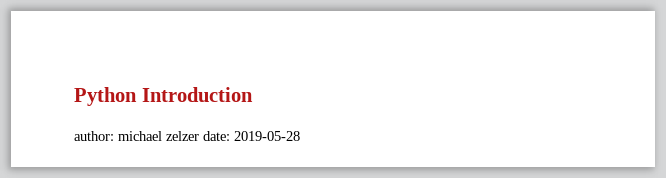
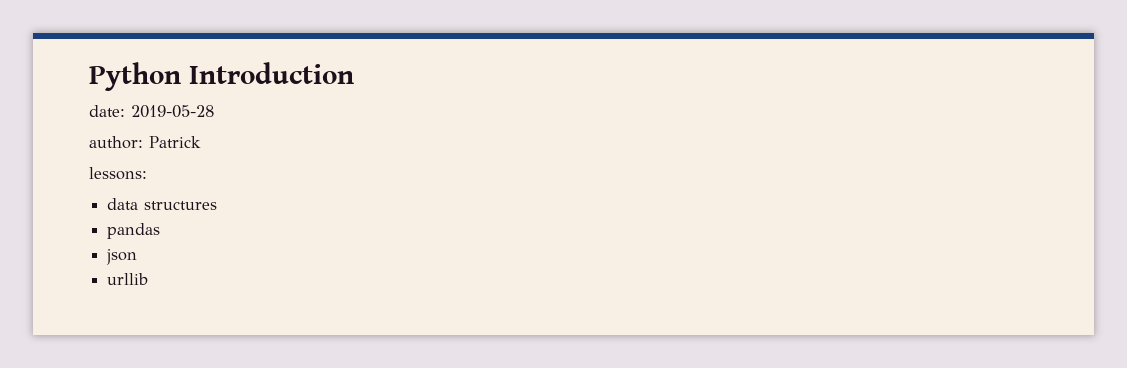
- author: michael zelzer date: 2019-05-28
+ date: 2019-05-28
+ author: Patrick
+ lessons:
+ data structures
+ pandas
+ json
+ urllib

